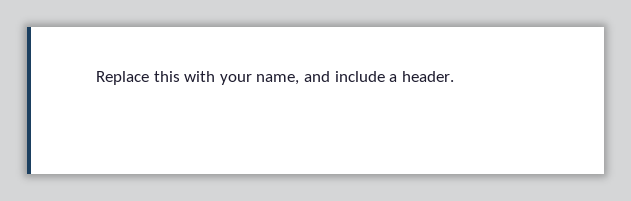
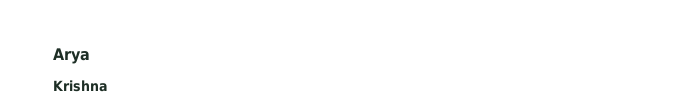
- Replace this with your name, and include a header.
+ Arya
+ Krishna

